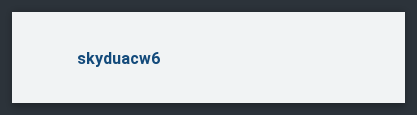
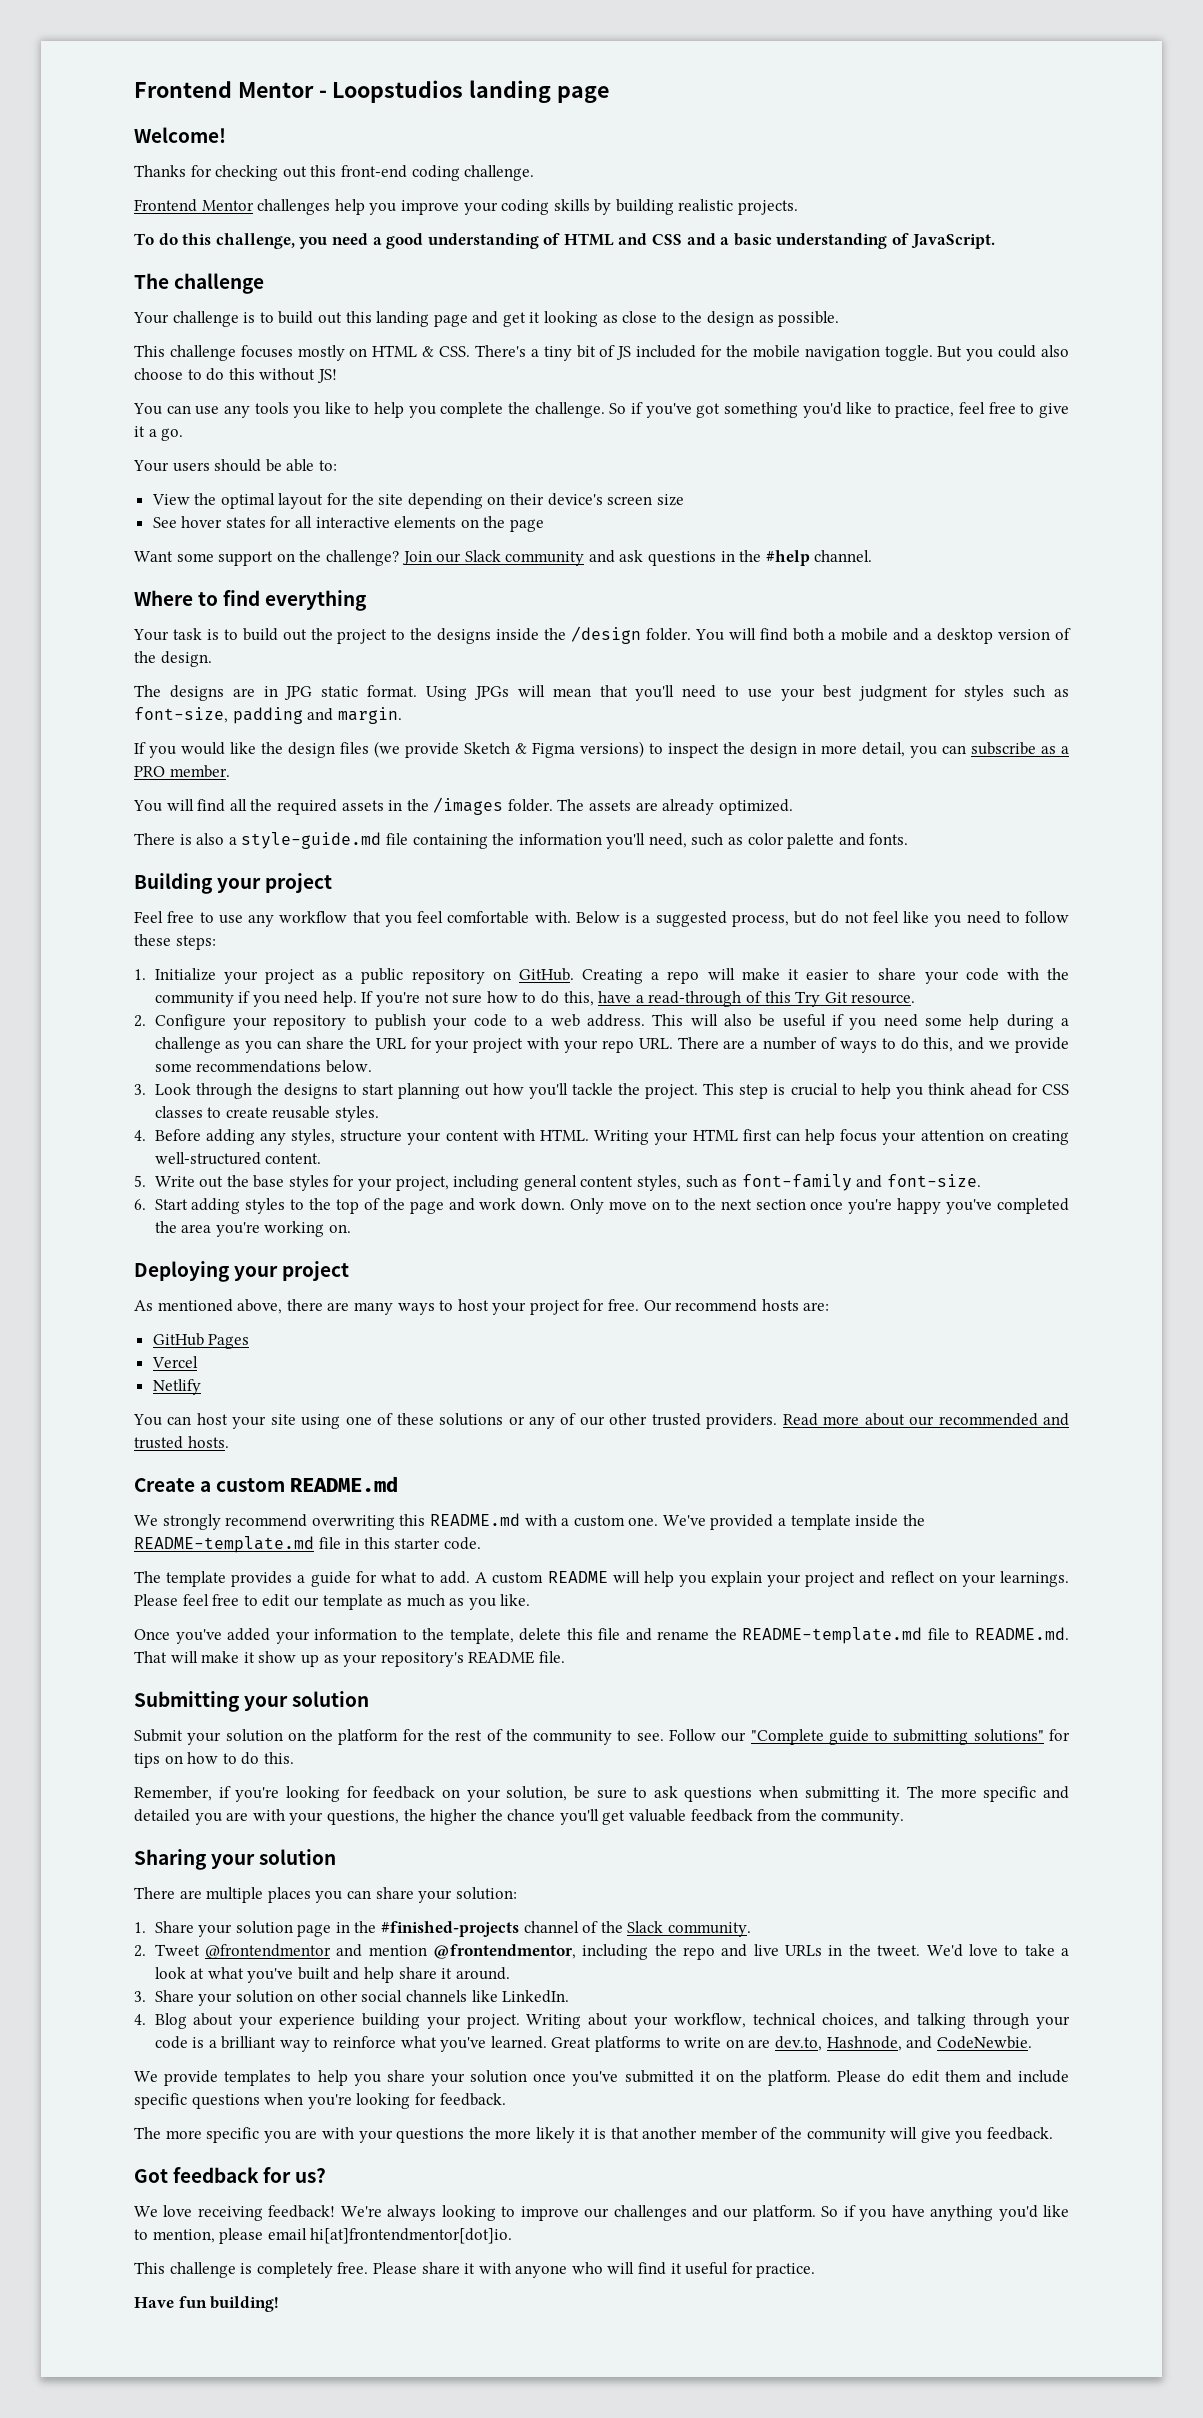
- skyduacw6
+ Frontend Mentor - Loopstudios landing page
+ Welcome!
+ Thanks for checking out this front-end coding challenge.
+ Frontend Mentor challenges help you improve your coding skills by building realistic projects.
+ To do this challenge, you need a good understanding of HTML and CSS and a basic understanding of JavaScript.
+ The challenge
+ Your challenge is to build out this landing page and get it looking as close to the design as possible.
+ This challenge focuses mostly on HTML & CSS. There's a tiny bit of JS included for the mobile navigation toggle. But you could also choose to do this without JS!
+ You can use any tools you like to help you complete the challenge. So if you've got something you'd like to practice, feel free to give it a go.
+ Your users should be able to:
+ View the optimal layout for the site depending on their device's screen size
+ See hover states for all interactive elements on the page
+ Want some support on the challenge? Join our Slack community and ask questions in the #help channel.
+ Where to find everything
+ Your task is to build out the project to the designs inside the /design folder. You will find both a mobile and a desktop version of the design.
+ The designs are in JPG static format. Using JPGs will mean that you'll need to use your best judgment for styles such as font-size, padding and margin.
+ If you would like the design files (we provide Sketch & Figma versions) to inspect the design in more detail, you can subscribe as a PRO member.
+ You will find all the required assets in the /images folder. The assets are already optimized.
+ There is also a style-guide.md file containing the information you'll need, such as color palette and fonts.
+ Building your project
+ Feel free to use any workflow that you feel comfortable with. Below is a suggested process, but do not feel like you need to follow these steps:
+ 1. Initialize your project as a public repository on GitHub. Creating a repo will make it easier to share your code with the community if you need help. If you're not sure how to do this, have a read-through of this Try Git resource.
+ 2. Configure your repository to publish your code to a web address. This will also be useful if you need some help during a challenge as you can share the URL for your project with your repo URL. There are a number of ways to do this, and we provide some recommendations below.
+ 3. Look through the designs to start planning out how you'll tackle the project. This step is crucial to help you think ahead for CSS classes to create reusable styles.
+ 4. Before adding any styles, structure your content with HTML. Writing your HTML first can help focus your attention on creating well-structured content.
+ 5. Write out the base styles for your project, including general content styles, such as font-family and font-size.
+ 6. Start adding styles to the top of the page and work down. Only move on to the next section once you're happy you've completed the area you're working on.
+ Deploying your project
+ As mentioned above, there are many ways to host your project for free. Our recommend hosts are:
+ GitHub Pages
+ Vercel
+ Netlify
+ You can host your site using one of these solutions or any of our other trusted providers. Read more about our recommended and trusted hosts.
+ Create a custom README.md
+ We strongly recommend overwriting this README.md with a custom one. We've provided a template inside the README-template.md file in this starter code.
+ The template provides a guide for what to add. A custom README will help you explain your project and reflect on your learnings. Please feel free to edit our template as much as you like.
+ Once you've added your information to the template, delete this file and rename the README-template.md file to README.md. That will make it show up as your repository's README file.
+ Submitting your solution
+ Submit your solution on the platform for the rest of the community to see. Follow our "Complete guide to submitting solutions" for tips on how to do this.
+ Remember, if you're looking for feedback on your solution, be sure to ask questions when submitting it. The more specific and detailed you are with your questions, the higher the chance you'll get valuable feedback from the community.
+ Sharing your solution
+ There are multiple places you can share your solution:
+ 1. Share your solution page in the #finished-projects channel of the Slack community.
+ 2. Tweet @frontendmentor and mention @frontendmentor, including the repo and live URLs in the tweet. We'd love to take a look at what you've built and help share it around.
+ 3. Share your solution on other social channels like LinkedIn.
+ 4. Blog about your experience building your project. Writing about your workflow, technical choices, and talking through your code is a brilliant way to reinforce what you've learned. Great platforms to write on are dev.to, Hashnode, and CodeNewbie.
+ We provide templates to help you share your solution once you've submitted it on the platform. Please do edit them and include specific questions when you're looking for feedback.
+ The more specific you are with your questions the more likely it is that another member of the community will give you feedback.
+ Got feedback for us?
+ We love receiving feedback! We're always looking to improve our challenges and our platform. So if you have anything you'd like to mention, please email hi[at]frontendmentor[dot]io.
+ This challenge is completely free. Please share it with anyone who will find it useful for practice.
+ Have fun building!

